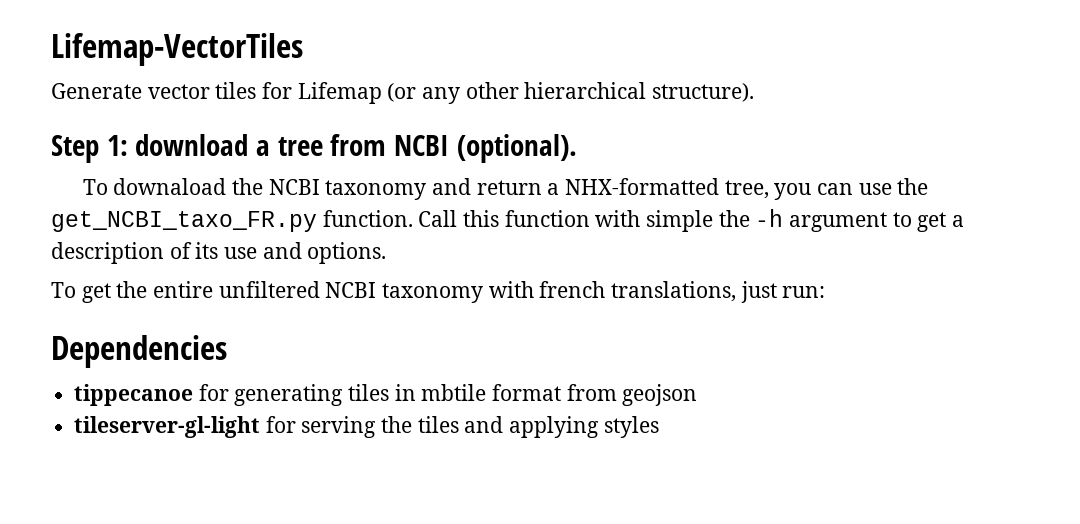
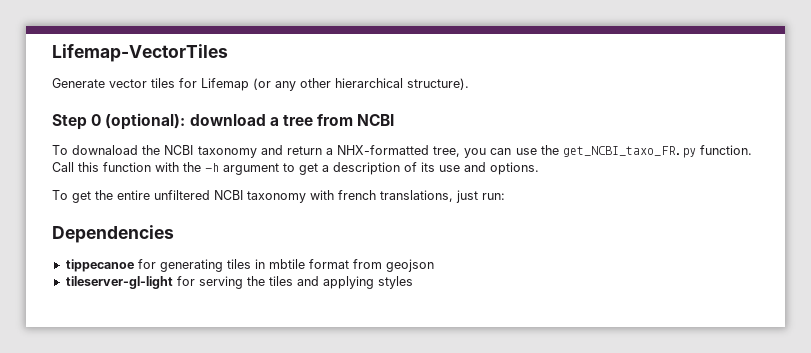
- Step 1: download a tree from NCBI (optional).
+ Step 0 (optional): download a tree from NCBI
- Call this function with simple the -h argument to get a description of its use and options.
+ Call this function with the -h argument to get a description of its use and options.

